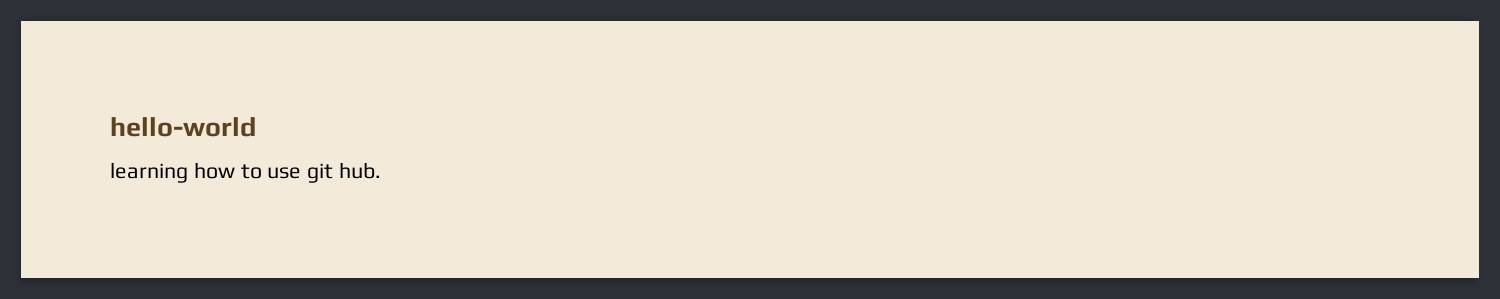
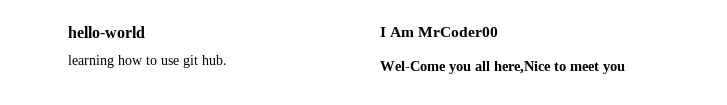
+ I Am MrCoder00
+ Wel-Come you all here,Nice to meet you

